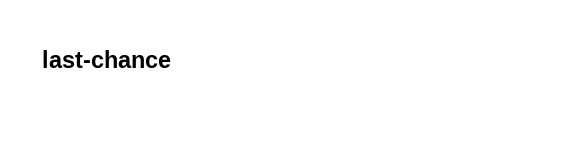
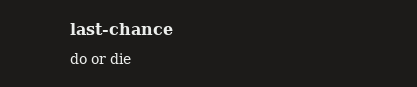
+ do or die

